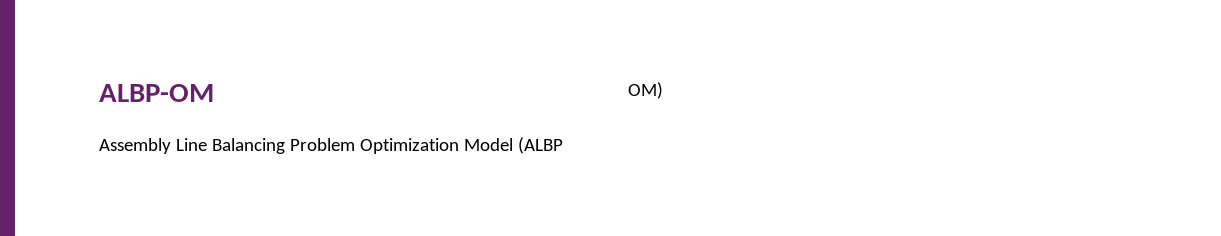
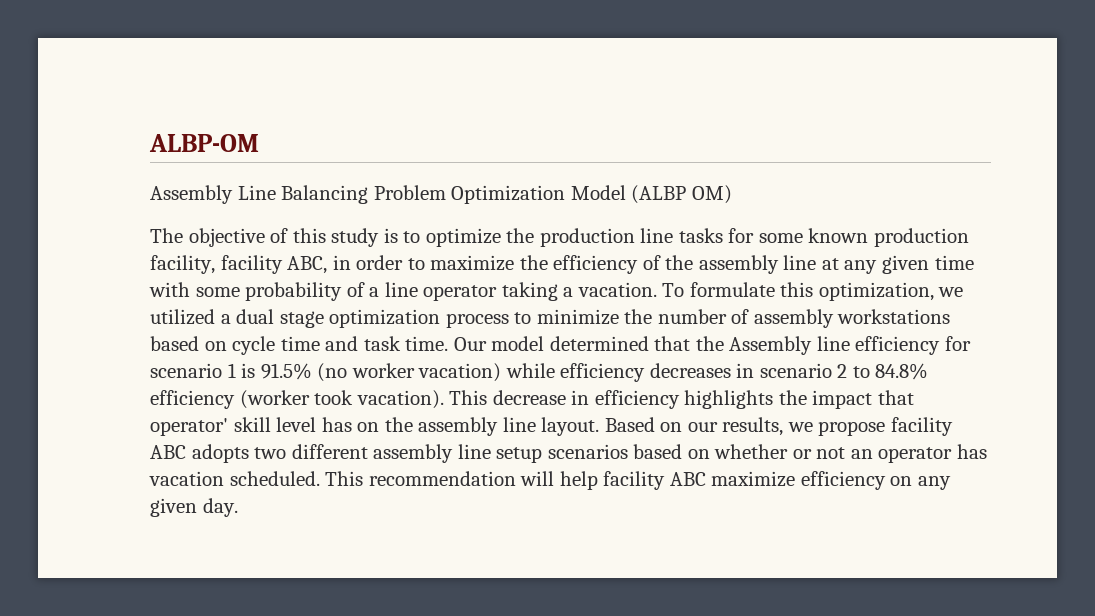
+ The objective of this study is to optimize the production line tasks for some known production facility, facility ABC, in order to maximize the efficiency of the assembly line at any given time with some probability of a line operator taking a vacation. To formulate this optimization, we utilized a dual stage optimization process to minimize the number of assembly workstations based on cycle time and task time. Our model determined that the Assembly line efficiency for scenario 1 is 91.5% (no worker vacation) while efficiency decreases in scenario 2 to 84.8% efficiency (worker took vacation). This decrease in efficiency highlights the impact that operator' skill level has on the assembly line layout. Based on our results, we propose facility ABC adopts two different assembly line setup scenarios based on whether or not an operator has vacation scheduled. This recommendation will help facility ABC maximize efficiency on any given day.

